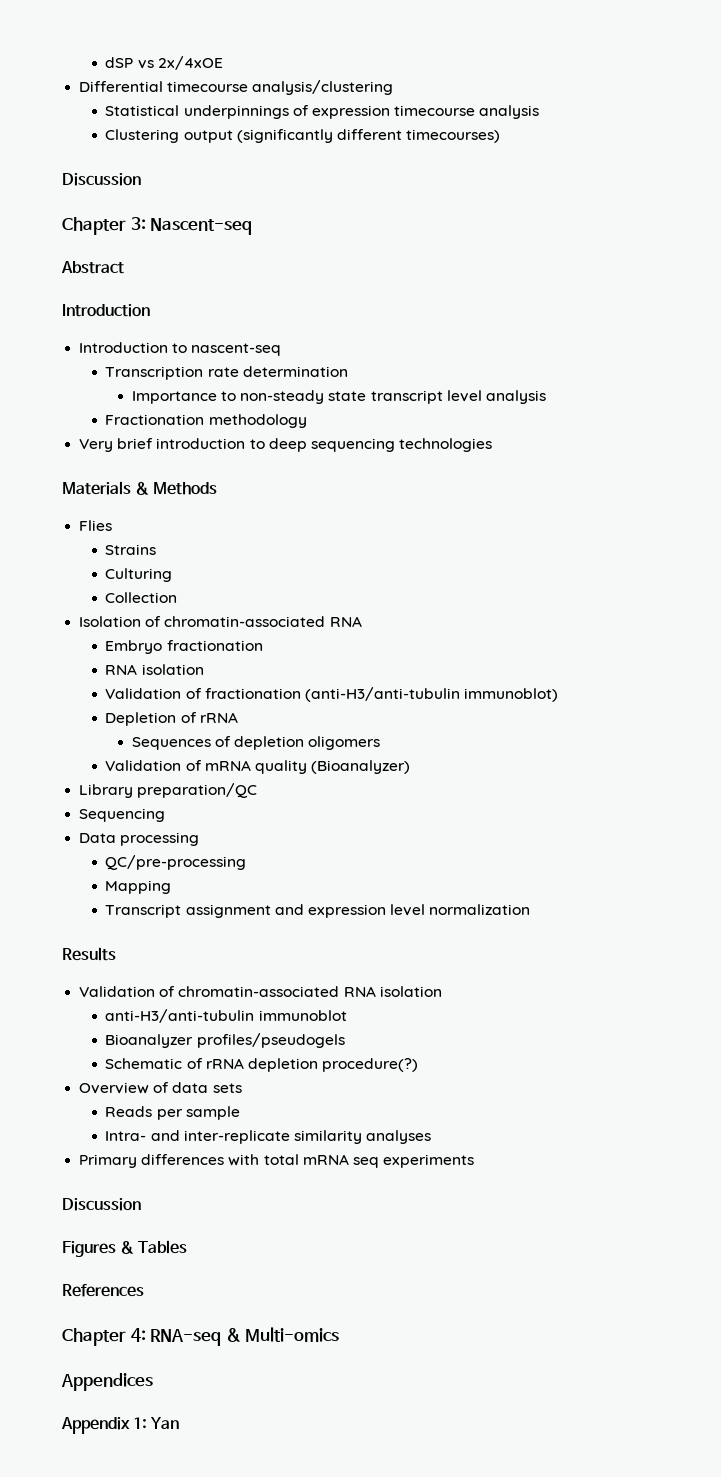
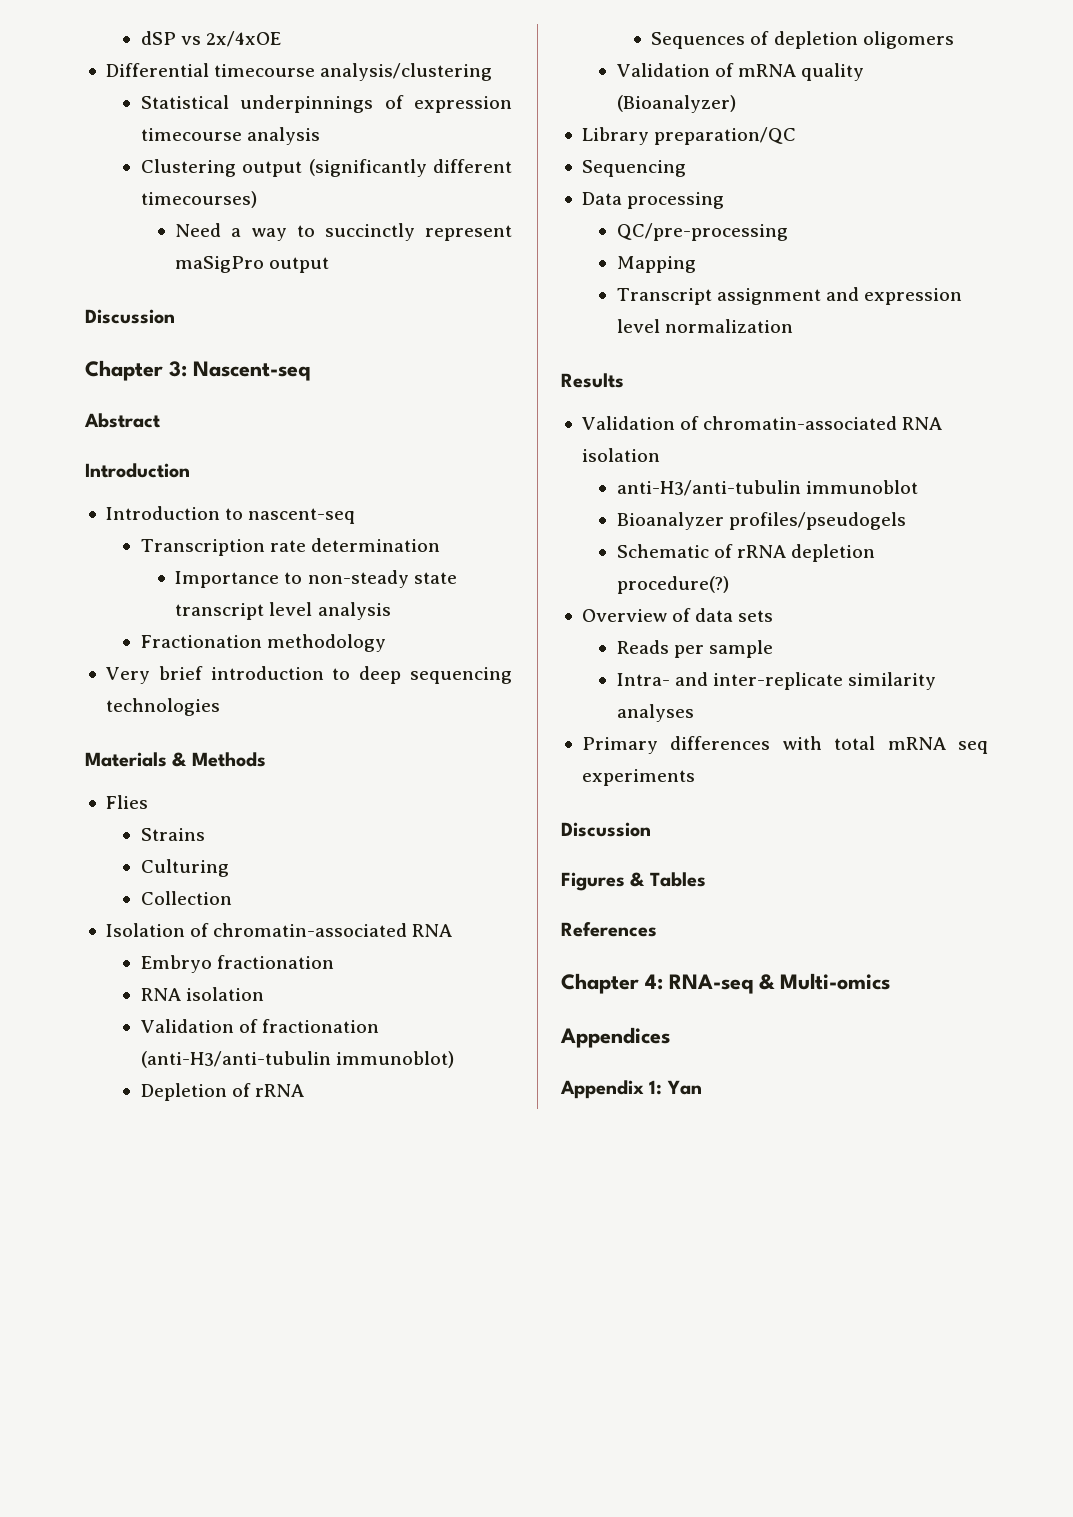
+ Need a way to succinctly represent maSigPro output

